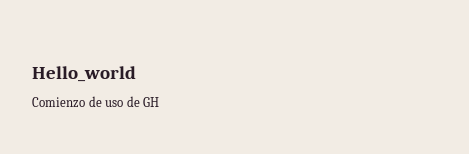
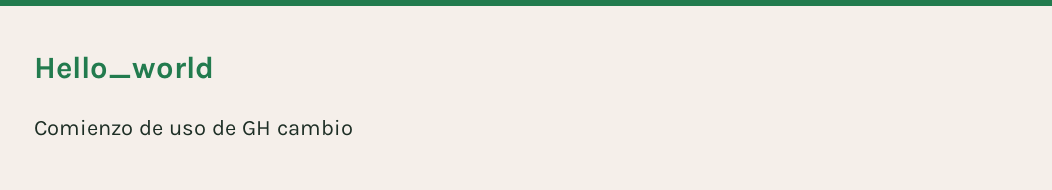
- Comienzo de uso de GH
+ Comienzo de uso de GH cambio

